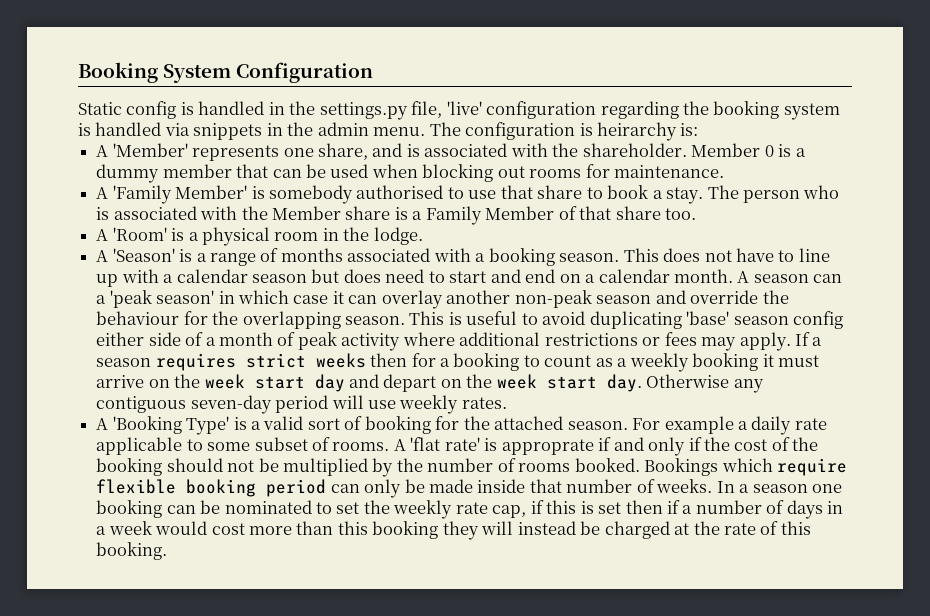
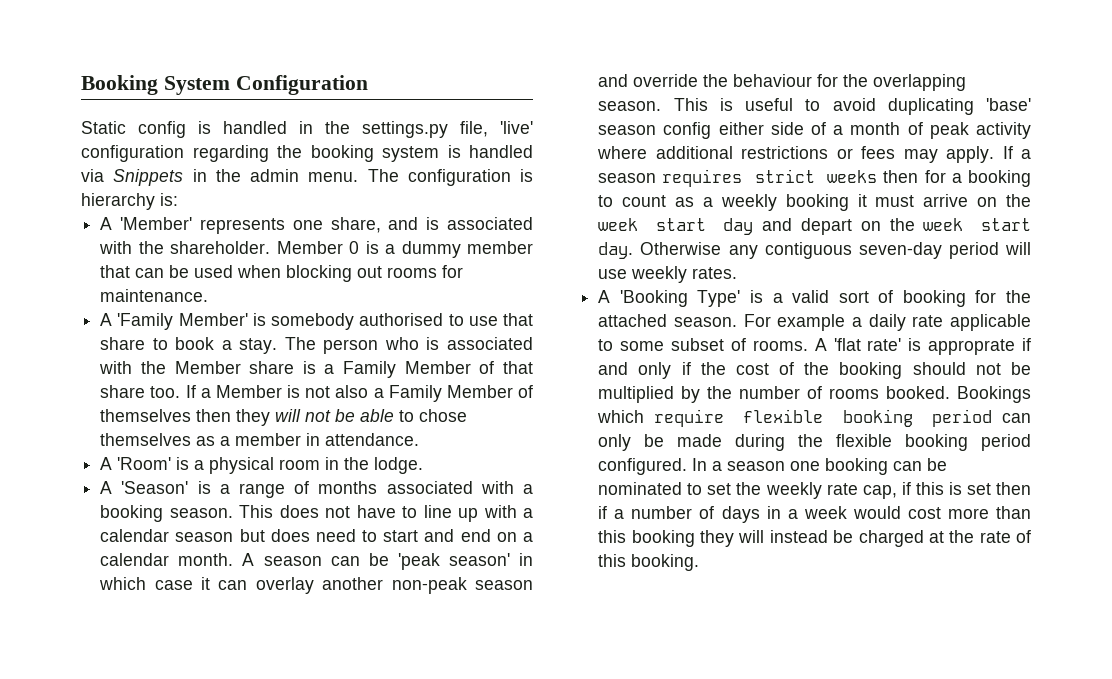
- Static config is handled in the settings.py file, 'live' configuration regarding the booking system is handled via snippets in the admin menu.
+ Static config is handled in the settings.py file, 'live' configuration regarding the booking system is handled via Snippets in the admin menu.
- The configuration is heirarchy is:
+ The configuration is hierarchy is:
+ If a Member is not also a Family Member of themselves then they will not be able to chose themselves as a member in attendance.
- A season can a 'peak season' in which case it can overlay another non-peak season and override the behaviour for the overlapping season.
+ A season can be 'peak season' in which case it can overlay another non-peak season and override the behaviour for the overlapping season.
- Bookings which require flexible booking period can only be made inside that number of weeks.
+ Bookings which require flexible booking period can only be made during the flexible booking period configured.

